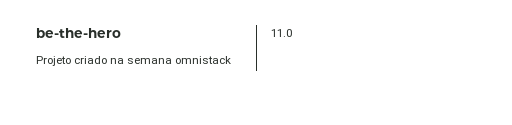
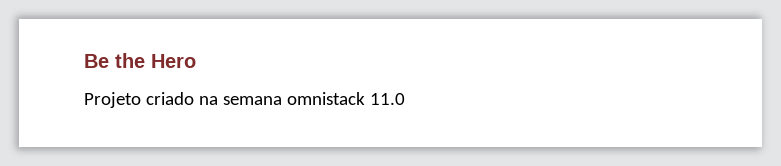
- be-the-hero
+ Be the Hero

